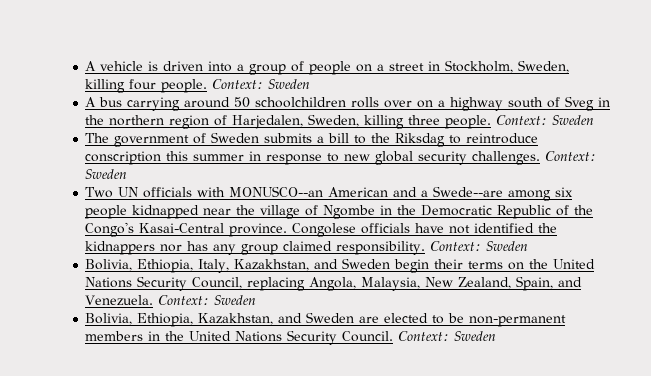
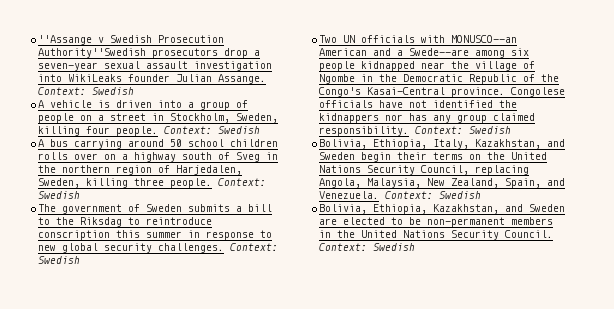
+ ''Assange v Swedish Prosecution Authority''Swedish prosecutors drop a seven-year sexual assault investigation into WikiLeaks founder Julian Assange. Context: Swedish
- A vehicle is driven into a group of people on a street in Stockholm, Sweden, killing four people. Context: Sweden
+ A vehicle is driven into a group of people on a street in Stockholm, Sweden, killing four people. Context: Swedish
- A bus carrying around 50 schoolchildren rolls over on a highway south of Sveg in the northern region of Harjedalen, Sweden, killing three people. Context: Sweden
+ A bus carrying around 50 school children rolls over on a highway south of Sveg in the northern region of Harjedalen, Sweden, killing three people. Context: Swedish
- The government of Sweden submits a bill to the Riksdag to reintroduce conscription this summer in response to new global security challenges. Context: Sweden
+ The government of Sweden submits a bill to the Riksdag to reintroduce conscription this summer in response to new global security challenges. Context: Swedish
- Congolese officials have not identified the kidnappers nor has any group claimed responsibility. Context: Sweden
+ Congolese officials have not identified the kidnappers nor has any group claimed responsibility. Context: Swedish
- Bolivia, Ethiopia, Italy, Kazakhstan, and Sweden begin their terms on the United Nations Security Council, replacing Angola, Malaysia, New Zealand, Spain, and Venezuela. Context: Sweden
+ Bolivia, Ethiopia, Italy, Kazakhstan, and Sweden begin their terms on the United Nations Security Council, replacing Angola, Malaysia, New Zealand, Spain, and Venezuela. Context: Swedish
- Bolivia, Ethiopia, Kazakhstan, and Sweden are elected to be non-permanent members in the United Nations Security Council. Context: Sweden
+ Bolivia, Ethiopia, Kazakhstan, and Sweden are elected to be non-permanent members in the United Nations Security Council. Context: Swedish

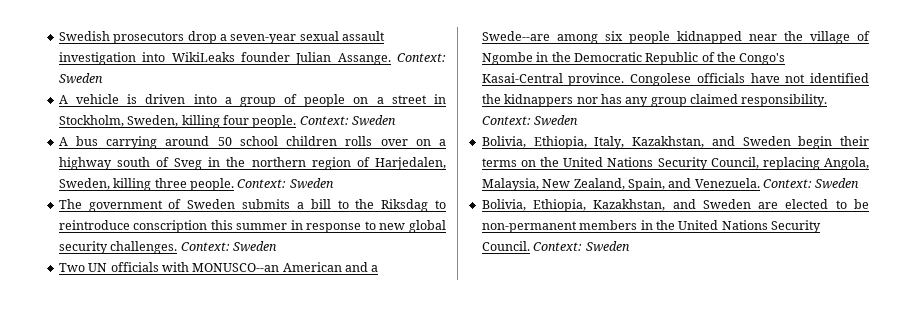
- ''Assange v Swedish Prosecution Authority''Swedish prosecutors drop a seven-year sexual assault investigation into WikiLeaks founder Julian Assange. Context: Swedish
+ Swedish prosecutors drop a seven-year sexual assault investigation into WikiLeaks founder Julian Assange. Context: Sweden
- A vehicle is driven into a group of people on a street in Stockholm, Sweden, killing four people. Context: Swedish
+ A vehicle is driven into a group of people on a street in Stockholm, Sweden, killing four people. Context: Sweden
- A bus carrying around 50 school children rolls over on a highway south of Sveg in the northern region of Harjedalen, Sweden, killing three people. Context: Swedish
+ A bus carrying around 50 school children rolls over on a highway south of Sveg in the northern region of Harjedalen, Sweden, killing three people. Context: Sweden
- The government of Sweden submits a bill to the Riksdag to reintroduce conscription this summer in response to new global security challenges. Context: Swedish
+ The government of Sweden submits a bill to the Riksdag to reintroduce conscription this summer in response to new global security challenges. Context: Sweden
- Congolese officials have not identified the kidnappers nor has any group claimed responsibility. Context: Swedish
+ Congolese officials have not identified the kidnappers nor has any group claimed responsibility. Context: Sweden
- Bolivia, Ethiopia, Italy, Kazakhstan, and Sweden begin their terms on the United Nations Security Council, replacing Angola, Malaysia, New Zealand, Spain, and Venezuela. Context: Swedish
+ Bolivia, Ethiopia, Italy, Kazakhstan, and Sweden begin their terms on the United Nations Security Council, replacing Angola, Malaysia, New Zealand, Spain, and Venezuela. Context: Sweden
- Bolivia, Ethiopia, Kazakhstan, and Sweden are elected to be non-permanent members in the United Nations Security Council. Context: Swedish
+ Bolivia, Ethiopia, Kazakhstan, and Sweden are elected to be non-permanent members in the United Nations Security Council. Context: Sweden

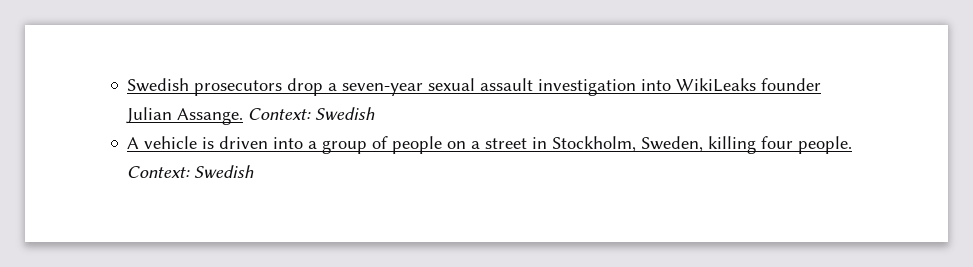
- Swedish prosecutors drop a seven-year sexual assault investigation into WikiLeaks founder Julian Assange. Context: Sweden
+ Swedish prosecutors drop a seven-year sexual assault investigation into WikiLeaks founder Julian Assange. Context: Swedish
- A vehicle is driven into a group of people on a street in Stockholm, Sweden, killing four people. Context: Sweden
- A bus carrying around 50 school children rolls over on a highway south of Sveg in the northern region of Harjedalen, Sweden, killing three people. Context: Sweden
- The government of Sweden submits a bill to the Riksdag to reintroduce conscription this summer in response to new global security challenges. Context: Sweden
- Two UN officials with MONUSCO--an American and a Swede--are among six people kidnapped near the village of Ngombe in the Democratic Republic of the Congo's Kasai-Central province. Congolese officials have not identified the kidnappers nor has any group claimed responsibility. Context: Sweden
- Bolivia, Ethiopia, Italy, Kazakhstan, and Sweden begin their terms on the United Nations Security Council, replacing Angola, Malaysia, New Zealand, Spain, and Venezuela. Context: Sweden
- Bolivia, Ethiopia, Kazakhstan, and Sweden are elected to be non-permanent members in the United Nations Security Council. Context: Sweden
+ A vehicle is driven into a group of people on a street in Stockholm, Sweden, killing four people. Context: Swedish

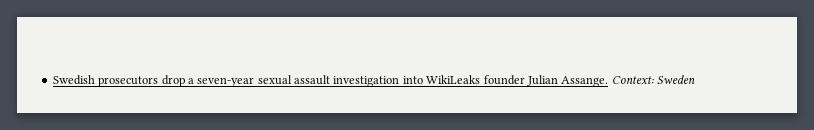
- Swedish prosecutors drop a seven-year sexual assault investigation into WikiLeaks founder Julian Assange. Context: Swedish
- A vehicle is driven into a group of people on a street in Stockholm, Sweden, killing four people. Context: Swedish
+ Swedish prosecutors drop a seven-year sexual assault investigation into WikiLeaks founder Julian Assange. Context: Sweden

